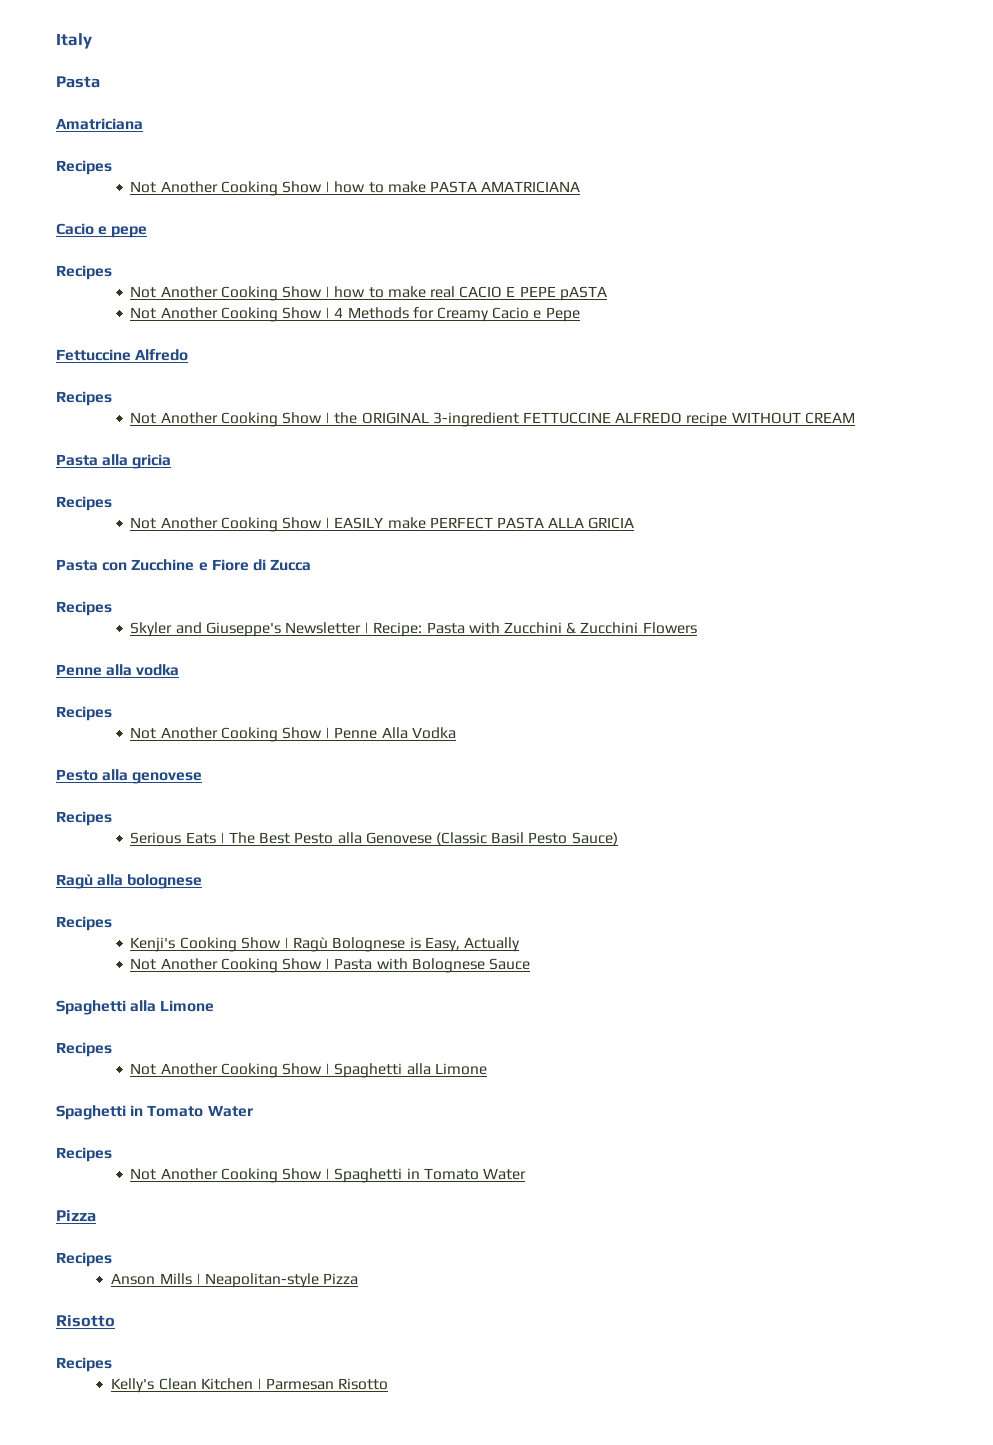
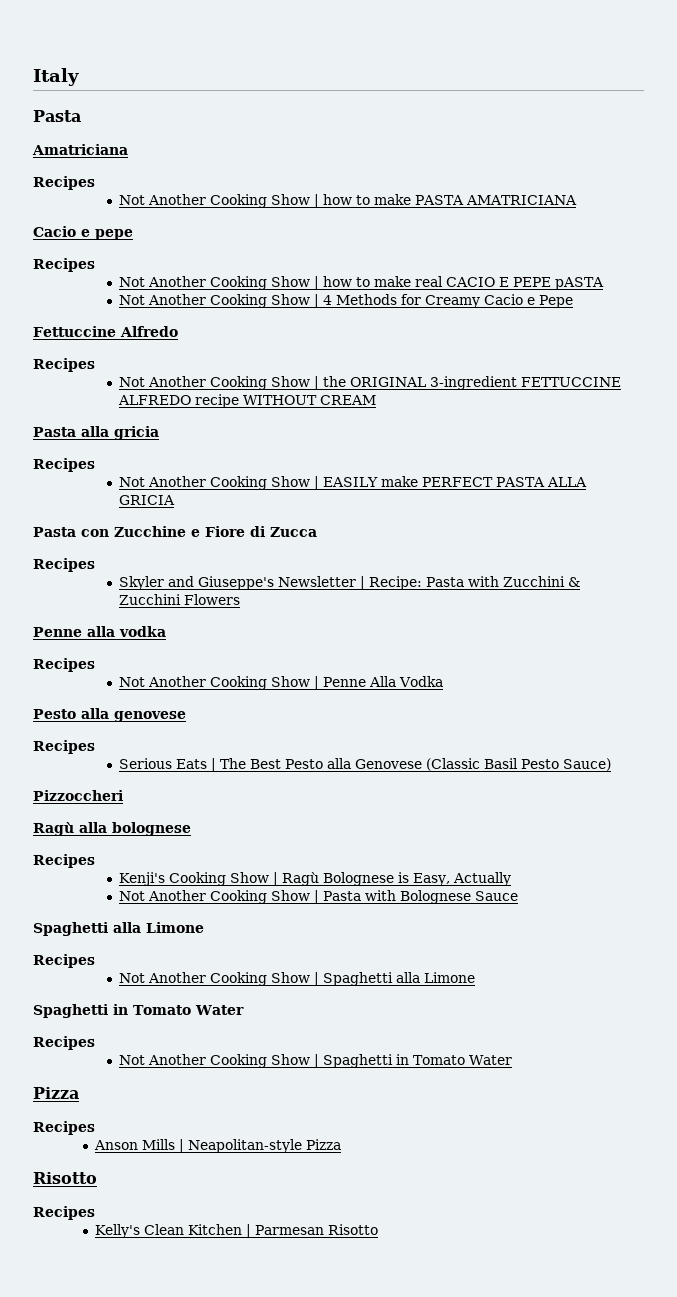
+ Pizzoccheri

